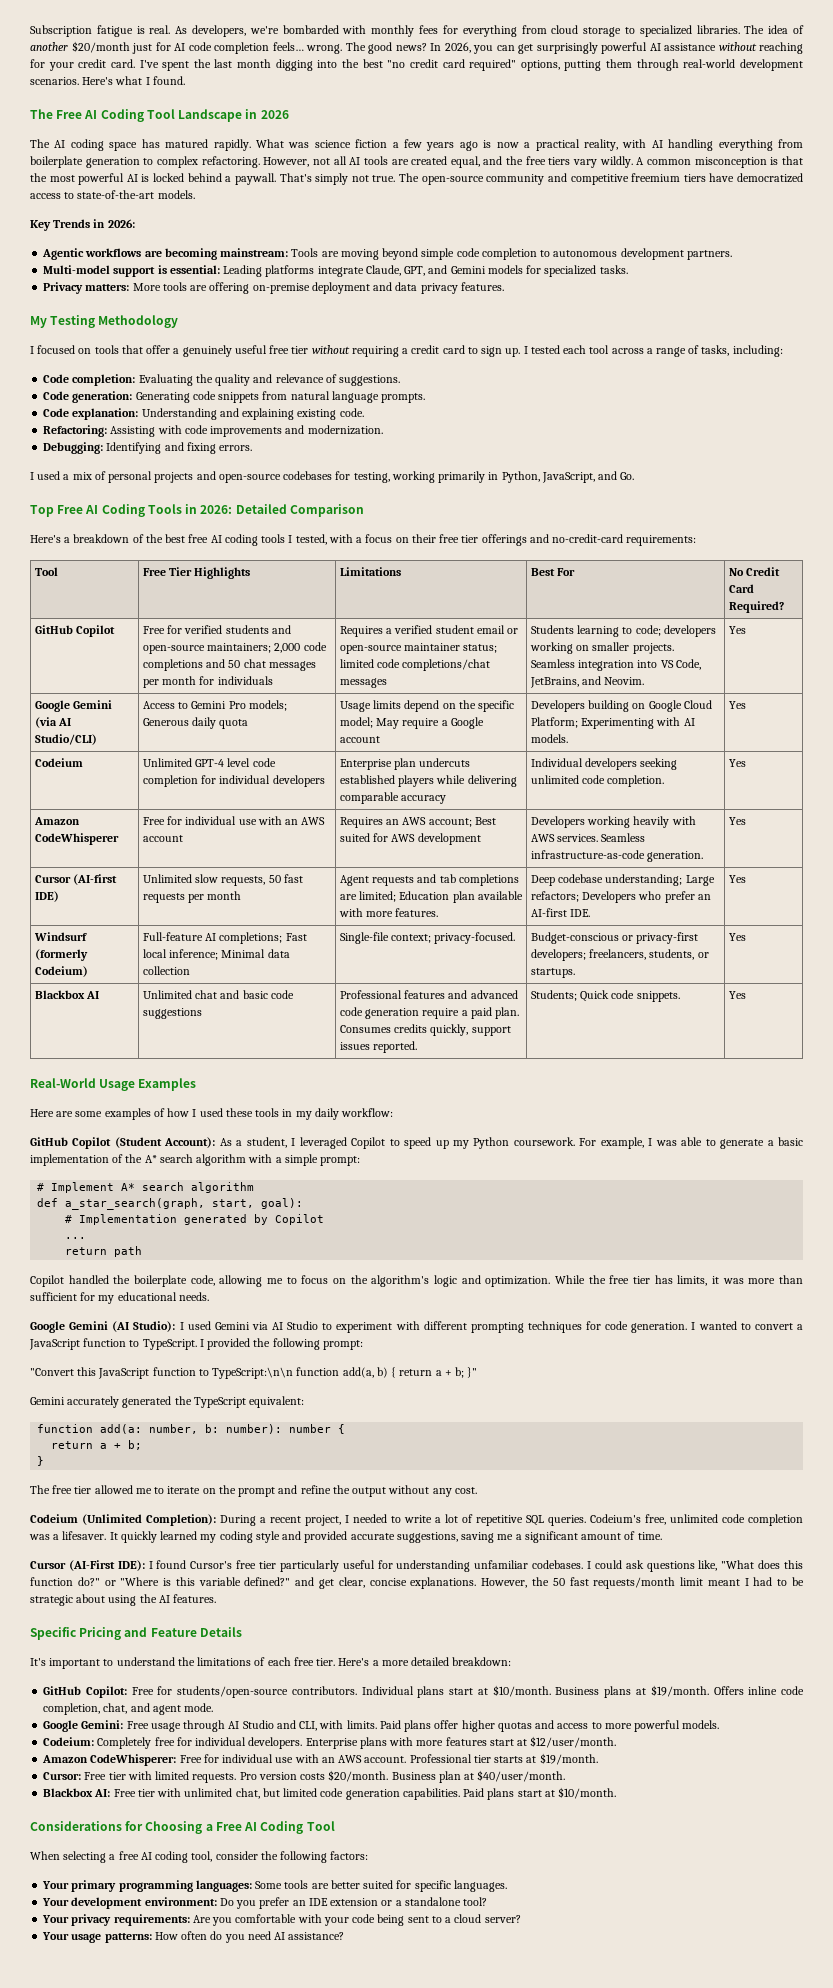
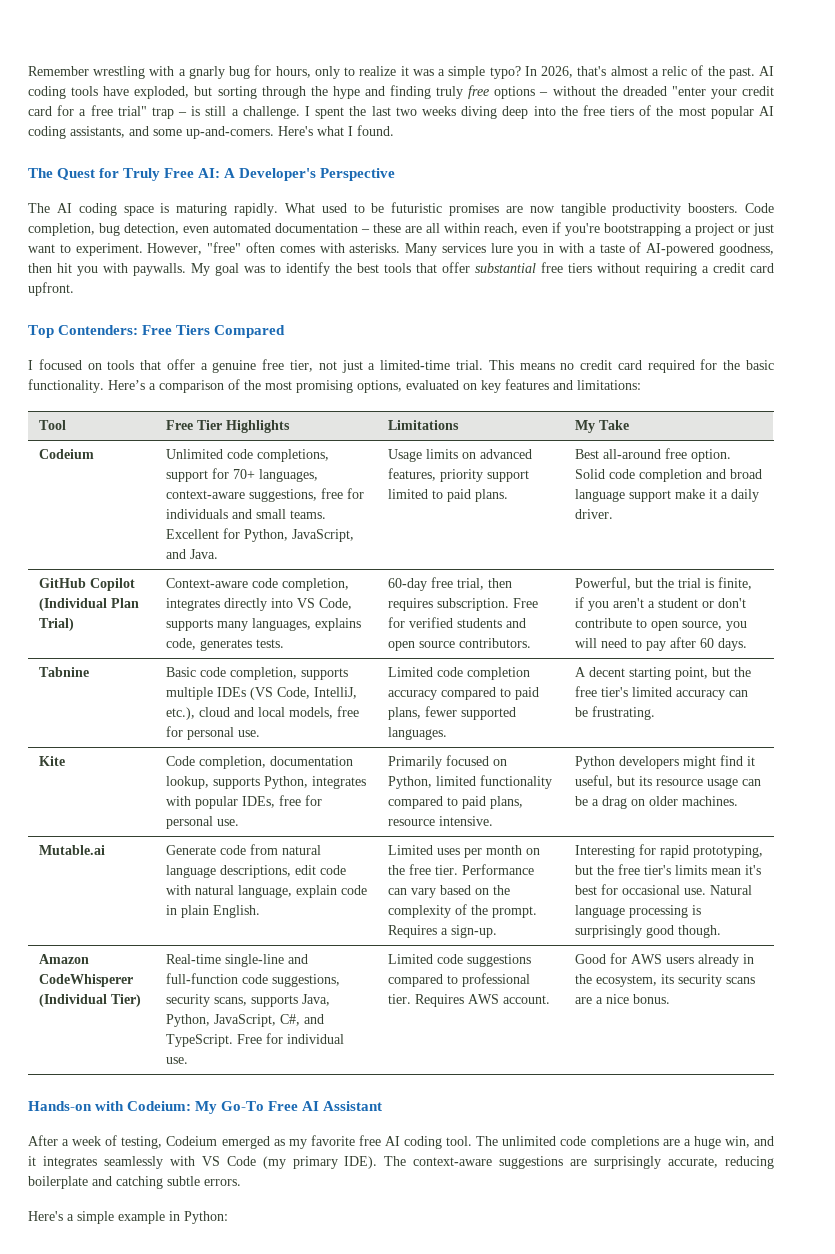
- Subscription fatigue is real. As developers, we're bombarded with monthly fees for everything from cloud storage to specialized libraries. The idea of another $20/month just for AI code completion feels… wrong. The good news? In 2026, you can get surprisingly powerful AI assistance without reaching for your credit card. I've spent the last month digging into the best "no credit card required" options, putting them through real-world development scenarios.
+ Remember wrestling with a gnarly bug for hours, only to realize it was a simple typo? In 2026, that's almost a relic of the past. AI coding tools have exploded, but sorting through the hype and finding truly free options – without the dreaded "enter your credit card for a free trial" trap – is still a challenge. I spent the last two weeks diving deep into the free tiers of the most popular AI coding assistants, and some up-and-comers.
- The Free AI Coding Tool Landscape in 2026
- The AI coding space has matured rapidly. What was science fiction a few years ago is now a practical reality, with AI handling everything from boilerplate generation to complex refactoring. However, not all AI tools are created equal, and the free tiers vary wildly. A common misconception is that the most powerful AI is locked behind a paywall. That's simply not true. The open-source community and competitive freemium tiers have democratized access to state-of-the-art models.
- Key Trends in 2026:
- Agentic workflows are becoming mainstream: Tools are moving beyond simple code completion to autonomous development partners.
- Multi-model support is essential: Leading platforms integrate Claude, GPT, and Gemini models for specialized tasks.
- Privacy matters: More tools are offering on-premise deployment and data privacy features.
- My Testing Methodology
+ The Quest for Truly Free AI: A Developer's Perspective
+ The AI coding space is maturing rapidly. What used to be futuristic promises are now tangible productivity boosters. Code completion, bug detection, even automated documentation – these are all within reach, even if you're bootstrapping a project or just want to experiment. However, "free" often comes with asterisks. Many services lure you in with a taste of AI-powered goodness, then hit you with paywalls. My goal was to identify the best tools that offer substantial free tiers without requiring a credit card upfront.
+ Top Contenders: Free Tiers Compared
- I focused on tools that offer a genuinely useful free tier without requiring a credit card to sign up. I tested each tool across a range of tasks, including:
- Code completion: Evaluating the quality and relevance of suggestions.
- Code generation: Generating code snippets from natural language prompts.
- Code explanation: Understanding and explaining existing code.
- Refactoring: Assisting with code improvements and modernization.
- Debugging: Identifying and fixing errors.
- I used a mix of personal projects and open-source codebases for testing, working primarily in Python, JavaScript, and Go.
- Top Free AI Coding Tools in 2026: Detailed Comparison
- Here's a breakdown of the best free AI coding tools I tested, with a focus on their free tier offerings and no-credit-card requirements:
+ I focused on tools that offer a genuine free tier, not just a limited-time trial. This means no credit card required for the basic functionality. Here’s a comparison of the most promising options, evaluated on key features and limitations:
- Tool | Free Tier Highlights | Limitations | Best For | No Credit Card Required?
- GitHub Copilot | Free for verified students and open-source maintainers; 2,000 code completions and 50 chat messages per month for individuals | Requires a verified student email or open-source maintainer status; limited code completions/chat messages | Students learning to code; developers working on smaller projects. Seamless integration into VS Code, JetBrains, and Neovim. | Yes
- Google Gemini (via AI Studio/CLI) | Access to Gemini Pro models; Generous daily quota | Usage limits depend on the specific model; May require a Google account | Developers building on Google Cloud Platform; Experimenting with AI models. | Yes
- Codeium | Unlimited GPT-4 level code completion for individual developers | Enterprise plan undercuts established players while delivering comparable accuracy | Individual developers seeking unlimited code completion. | Yes
- Amazon CodeWhisperer | Free for individual use with an AWS account | Requires an AWS account; Best suited for AWS development | Developers working heavily with AWS services. Seamless infrastructure-as-code generation. | Yes
- Cursor (AI-first IDE) | Unlimited slow requests, 50 fast requests per month | Agent requests and tab completions are limited; Education plan available with more features. | Deep codebase understanding; Large refactors; Developers who prefer an AI-first IDE. | Yes
- Windsurf (formerly Codeium) | Full-feature AI completions; Fast local inference; Minimal data collection | Single-file context; privacy-focused. | Budget-conscious or privacy-first developers; freelancers, students, or startups. | Yes
- Blackbox AI | Unlimited chat and basic code suggestions | Professional features and advanced code generation require a paid plan. Consumes credits quickly, support issues reported. | Students; Quick code snippets. | Yes
- Real-World Usage Examples
- Here are some examples of how I used these tools in my daily workflow:
- GitHub Copilot (Student Account): As a student, I leveraged Copilot to speed up my Python coursework. For example, I was able to generate a basic implementation of the A* search algorithm with a simple prompt:
- # Implement A* search algorithm
- def a_star_search(graph, start, goal):
- # Implementation generated by Copilot
- ...
- return path
- Copilot handled the boilerplate code, allowing me to focus on the algorithm's logic and optimization. While the free tier has limits, it was more than sufficient for my educational needs.
- Google Gemini (AI Studio): I used Gemini via AI Studio to experiment with different prompting techniques for code generation. I wanted to convert a JavaScript function to TypeScript. I provided the following prompt:
- "Convert this JavaScript function to TypeScript:\n\n function add(a, b) { return a + b; }"
- Gemini accurately generated the TypeScript equivalent:
- function add(a: number, b: number): number {
- return a + b;
- }
- The free tier allowed me to iterate on the prompt and refine the output without any cost.
- Codeium (Unlimited Completion): During a recent project, I needed to write a lot of repetitive SQL queries. Codeium's free, unlimited code completion was a lifesaver. It quickly learned my coding style and provided accurate suggestions, saving me a significant amount of time.
- Cursor (AI-First IDE): I found Cursor's free tier particularly useful for understanding unfamiliar codebases. I could ask questions like, "What does this function do?" or "Where is this variable defined?" and get clear, concise explanations. However, the 50 fast requests/month limit meant I had to be strategic about using the AI features.
- Specific Pricing and Feature Details
- It's important to understand the limitations of each free tier. Here's a more detailed breakdown:
- GitHub Copilot: Free for students/open-source contributors. Individual plans start at $10/month. Business plans at $19/month. Offers inline code completion, chat, and agent mode.
- Google Gemini: Free usage through AI Studio and CLI, with limits. Paid plans offer higher quotas and access to more powerful models.
- Codeium: Completely free for individual developers. Enterprise plans with more features start at $12/user/month.
- Amazon CodeWhisperer: Free for individual use with an AWS account. Professional tier starts at $19/month.
- Cursor: Free tier with limited requests. Pro version costs $20/month. Business plan at $40/user/month.
- Blackbox AI: Free tier with unlimited chat, but limited code generation capabilities. Paid plans start at $10/month.
- Considerations for Choosing a Free AI Coding Tool
- When selecting a free AI coding tool, consider the following factors:
- Your primary programming languages: Some tools are better suited for specific languages.
- Your development environment: Do you prefer an IDE extension or a standalone tool?
- Your privacy requirements: Are you comfortable with your code being sent to a cloud server?
- Your usage patterns: How often do you need AI assistance?
+ Tool | Free Tier Highlights | Limitations | My Take
+ Codeium | Unlimited code completions, support for 70+ languages, context-aware suggestions, free for individuals and small teams. Excellent for Python, JavaScript, and Java. | Usage limits on advanced features, priority support limited to paid plans. | Best all-around free option. Solid code completion and broad language support make it a daily driver.
+ GitHub Copilot (Individual Plan Trial) | Context-aware code completion, integrates directly into VS Code, supports many languages, explains code, generates tests. | 60-day free trial, then requires subscription. Free for verified students and open source contributors. | Powerful, but the trial is finite, if you aren't a student or don't contribute to open source, you will need to pay after 60 days.
+ Tabnine | Basic code completion, supports multiple IDEs (VS Code, IntelliJ, etc.), cloud and local models, free for personal use. | Limited code completion accuracy compared to paid plans, fewer supported languages. | A decent starting point, but the free tier's limited accuracy can be frustrating.
+ Kite | Code completion, documentation lookup, supports Python, integrates with popular IDEs, free for personal use. | Primarily focused on Python, limited functionality compared to paid plans, resource intensive. | Python developers might find it useful, but its resource usage can be a drag on older machines.
+ Mutable.ai | Generate code from natural language descriptions, edit code with natural language, explain code in plain English. | Limited uses per month on the free tier. Performance can vary based on the complexity of the prompt. Requires a sign-up. | Interesting for rapid prototyping, but the free tier's limits mean it's best for occasional use. Natural language processing is surprisingly good though.
+ Amazon CodeWhisperer (Individual Tier) | Real-time single-line and full-function code suggestions, security scans, supports Java, Python, JavaScript, C#, and TypeScript. Free for individual use. | Limited code suggestions compared to professional tier. Requires AWS account. | Good for AWS users already in the ecosystem, its security scans are a nice bonus.
+ Hands-on with Codeium: My Go-To Free AI Assistant
+ After a week of testing, Codeium emerged as my favorite free AI coding tool. The unlimited code completions are a huge win, and it integrates seamlessly with VS Code (my primary IDE). The context-aware suggestions are surprisingly accurate, reducing boilerplate and catching subtle errors.
+ Here's a simple example in Python:

